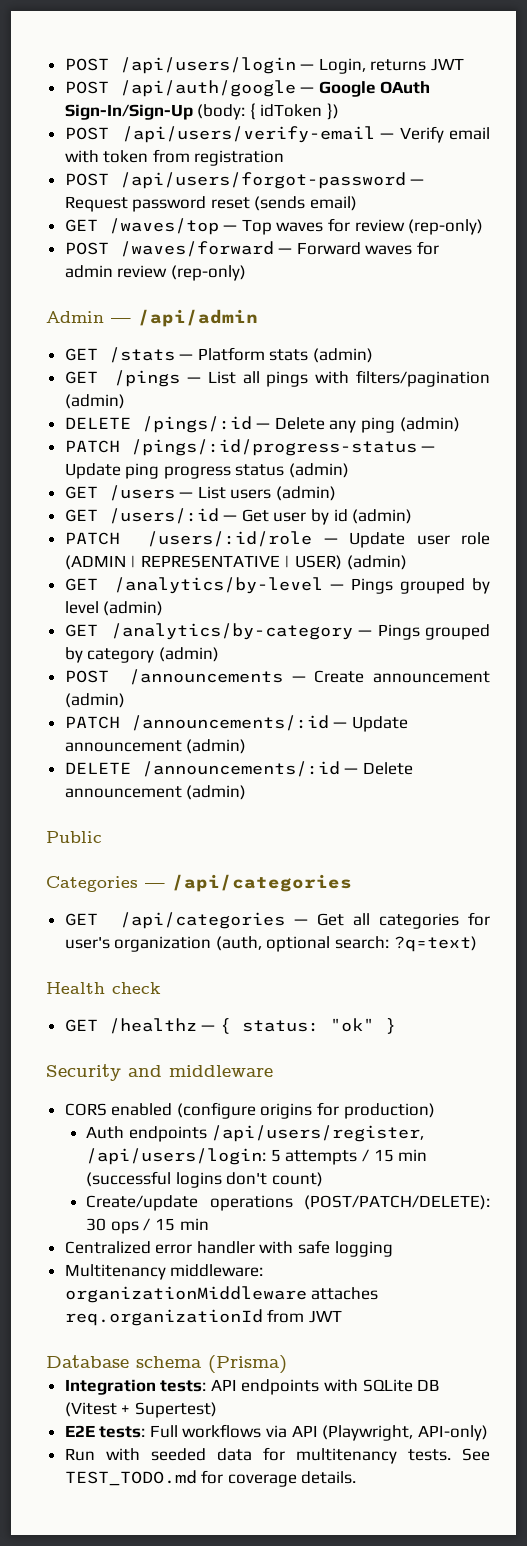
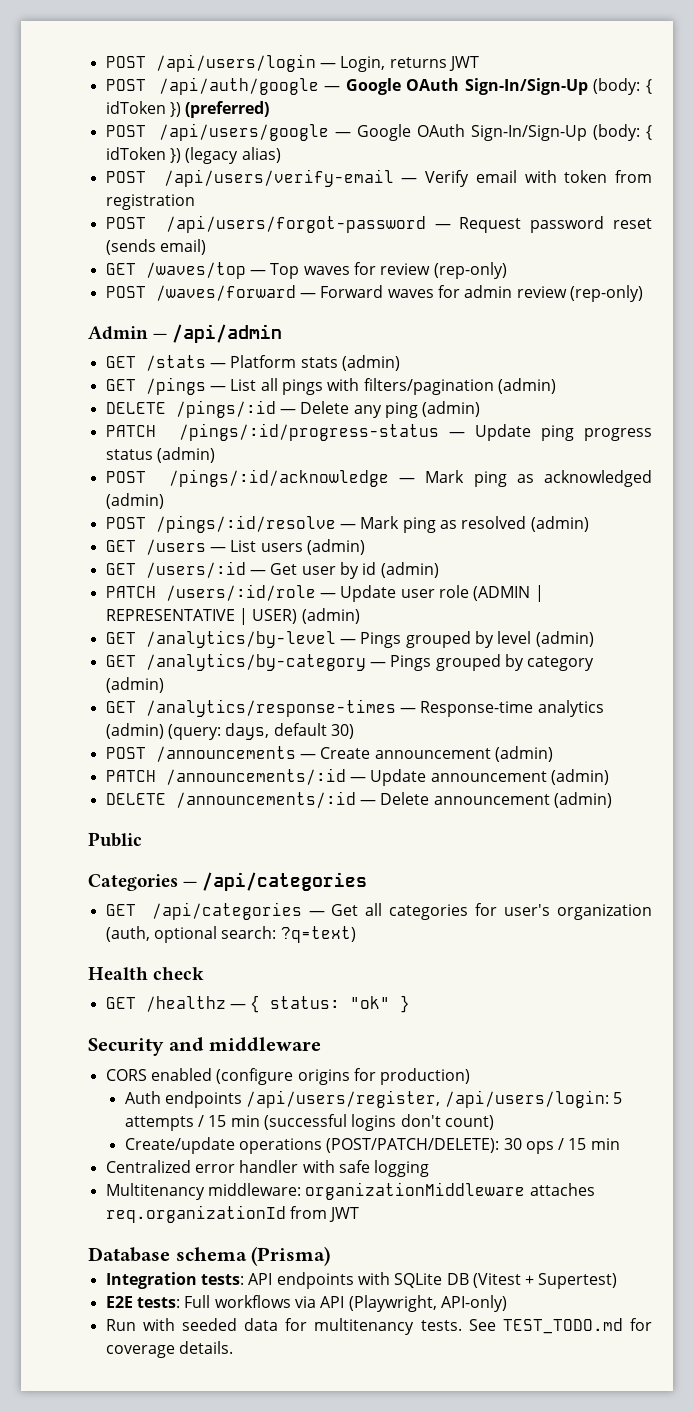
- POST /api/auth/google — Google OAuth Sign-In/Sign-Up (body: { idToken })
+ POST /api/auth/google — Google OAuth Sign-In/Sign-Up (body: { idToken }) (preferred)
+ POST /api/users/google — Google OAuth Sign-In/Sign-Up (body: { idToken }) (legacy alias)
+ POST /pings/:id/acknowledge — Mark ping as acknowledged (admin)
+ POST /pings/:id/resolve — Mark ping as resolved (admin)
+ GET /analytics/response-times — Response-time analytics (admin) (query: days, default 30)

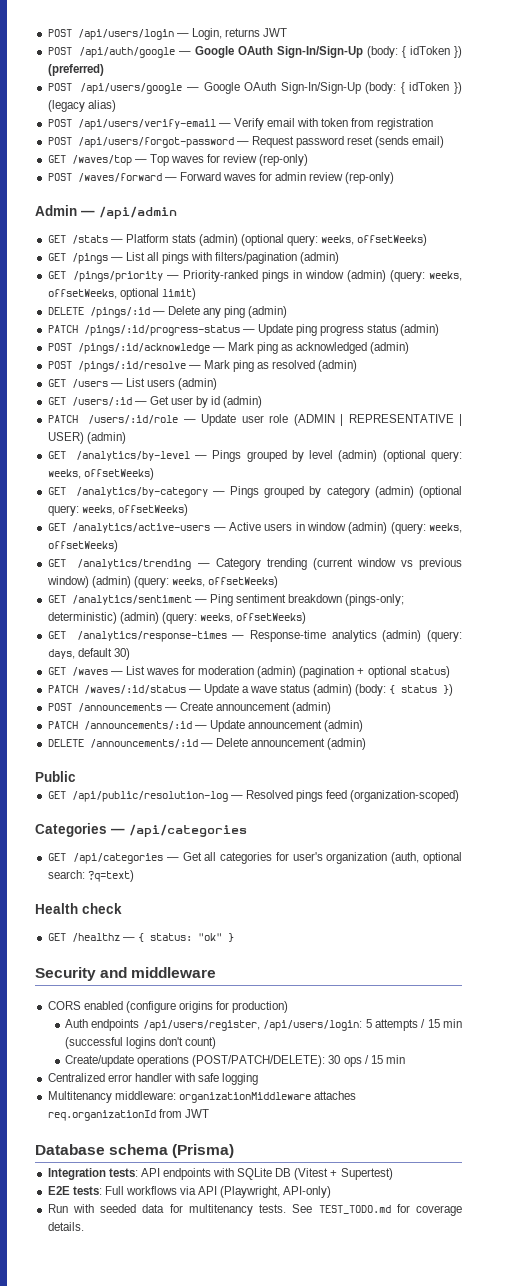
- GET /stats — Platform stats (admin)
+ GET /stats — Platform stats (admin) (optional query: weeks, offsetWeeks)
+ GET /pings/priority — Priority-ranked pings in window (admin) (query: weeks, offsetWeeks, optional limit)
- GET /analytics/by-level — Pings grouped by level (admin)
+ GET /analytics/by-level — Pings grouped by level (admin) (optional query: weeks, offsetWeeks)
- GET /analytics/by-category — Pings grouped by category (admin)
+ GET /analytics/by-category — Pings grouped by category (admin) (optional query: weeks, offsetWeeks)
+ GET /analytics/active-users — Active users in window (admin) (query: weeks, offsetWeeks)
+ GET /analytics/trending — Category trending (current window vs previous window) (admin) (query: weeks, offsetWeeks)
+ GET /analytics/sentiment — Ping sentiment breakdown (pings-only; deterministic) (admin) (query: weeks, offsetWeeks)
+ GET /waves — List waves for moderation (admin) (pagination + optional status)
+ PATCH /waves/:id/status — Update a wave status (admin) (body: { status })
+ GET /api/public/resolution-log — Resolved pings feed (organization-scoped)

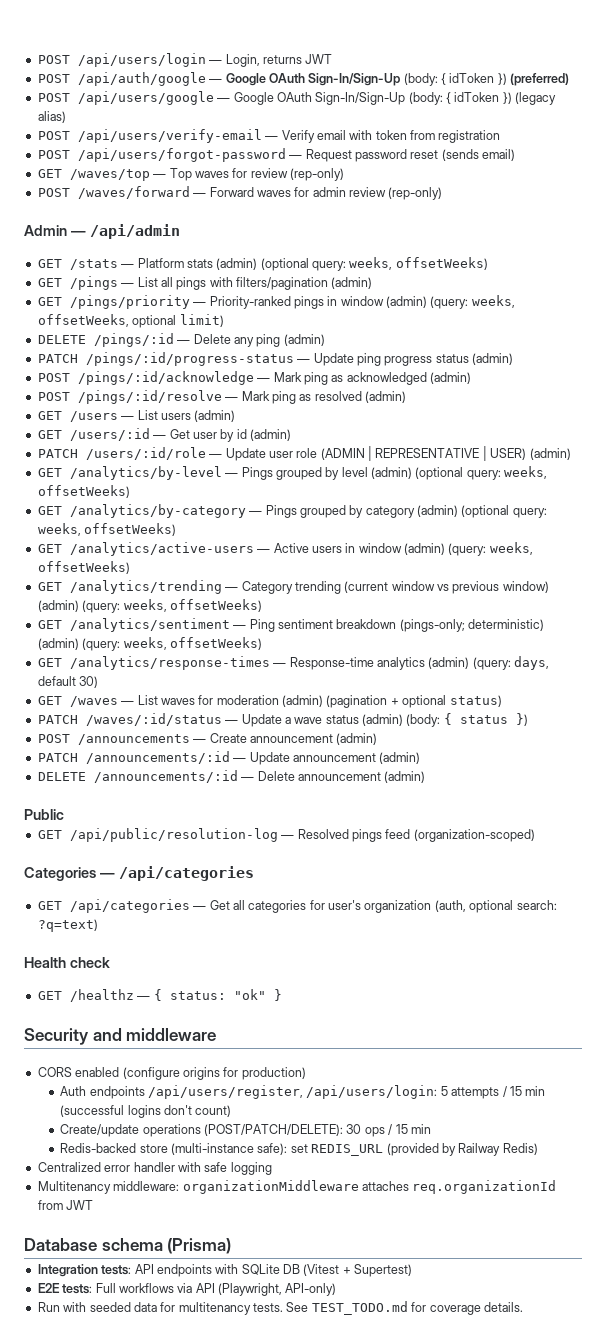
+ Redis-backed store (multi-instance safe): set REDIS_URL (provided by Railway Redis)

